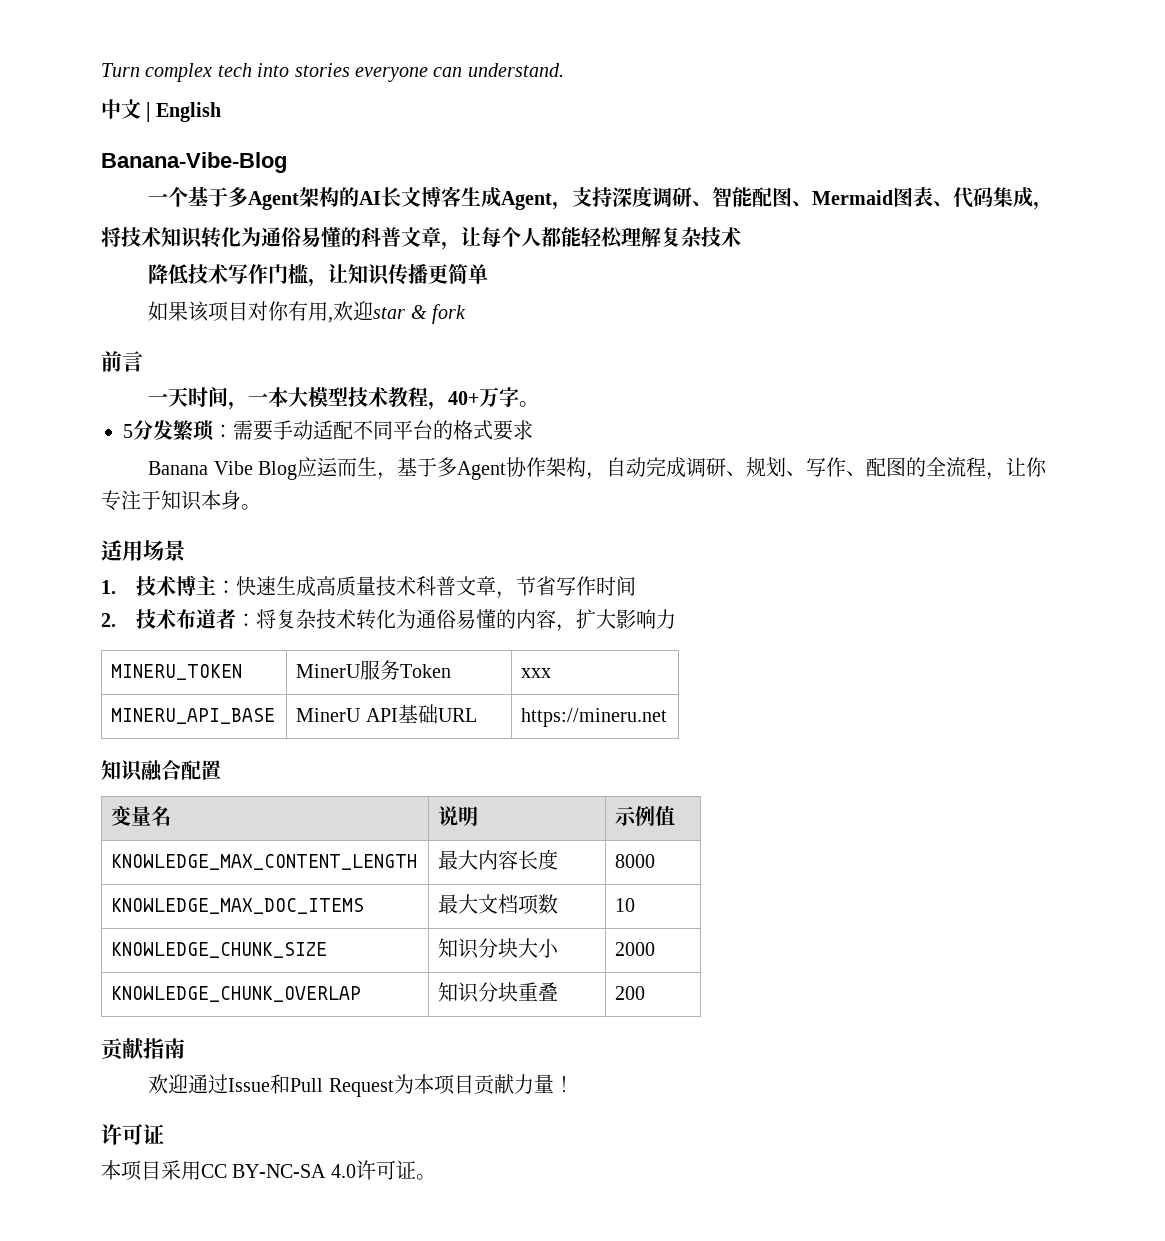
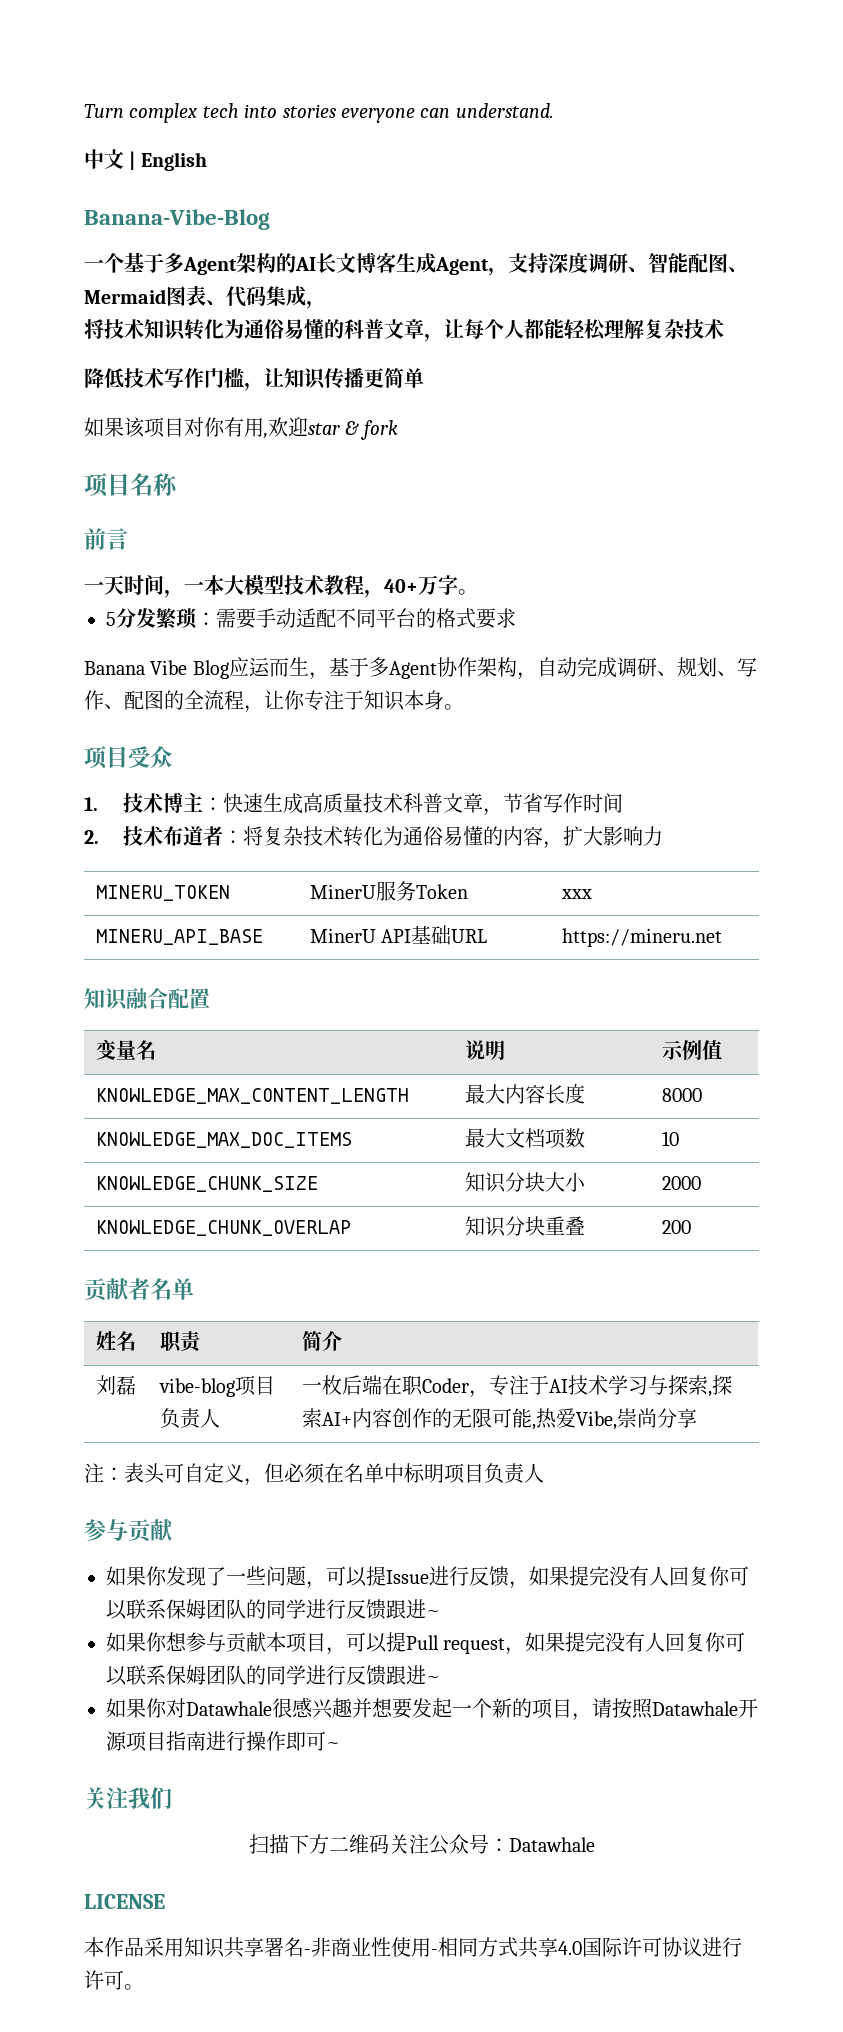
+ 项目名称
- 适用场景
+ 项目受众
- 贡献指南
- 欢迎通过Issue和Pull Request为本项目贡献力量！
- 许可证
- 本项目采用CC BY-NC-SA 4.0许可证。
+ 贡献者名单
+ 姓名 | 职责 | 简介
+ 刘磊 | vibe-blog项目负责人 | 一枚后端在职Coder，专注于AI技术学习与探索,探索AI+内容创作的无限可能,热爱Vibe,崇尚分享
+ 注：表头可自定义，但必须在名单中标明项目负责人
+ 参与贡献
+ 如果你发现了一些问题，可以提Issue进行反馈，如果提完没有人回复你可以联系保姆团队的同学进行反馈跟进~
+ 如果你想参与贡献本项目，可以提Pull request，如果提完没有人回复你可以联系保姆团队的同学进行反馈跟进~
+ 如果你对Datawhale很感兴趣并想要发起一个新的项目，请按照Datawhale开源项目指南进行操作即可~
+ 关注我们
+ 扫描下方二维码关注公众号：Datawhale
+ LICENSE
+ 本作品采用知识共享署名-非商业性使用-相同方式共享4.0国际许可协议进行许可。

